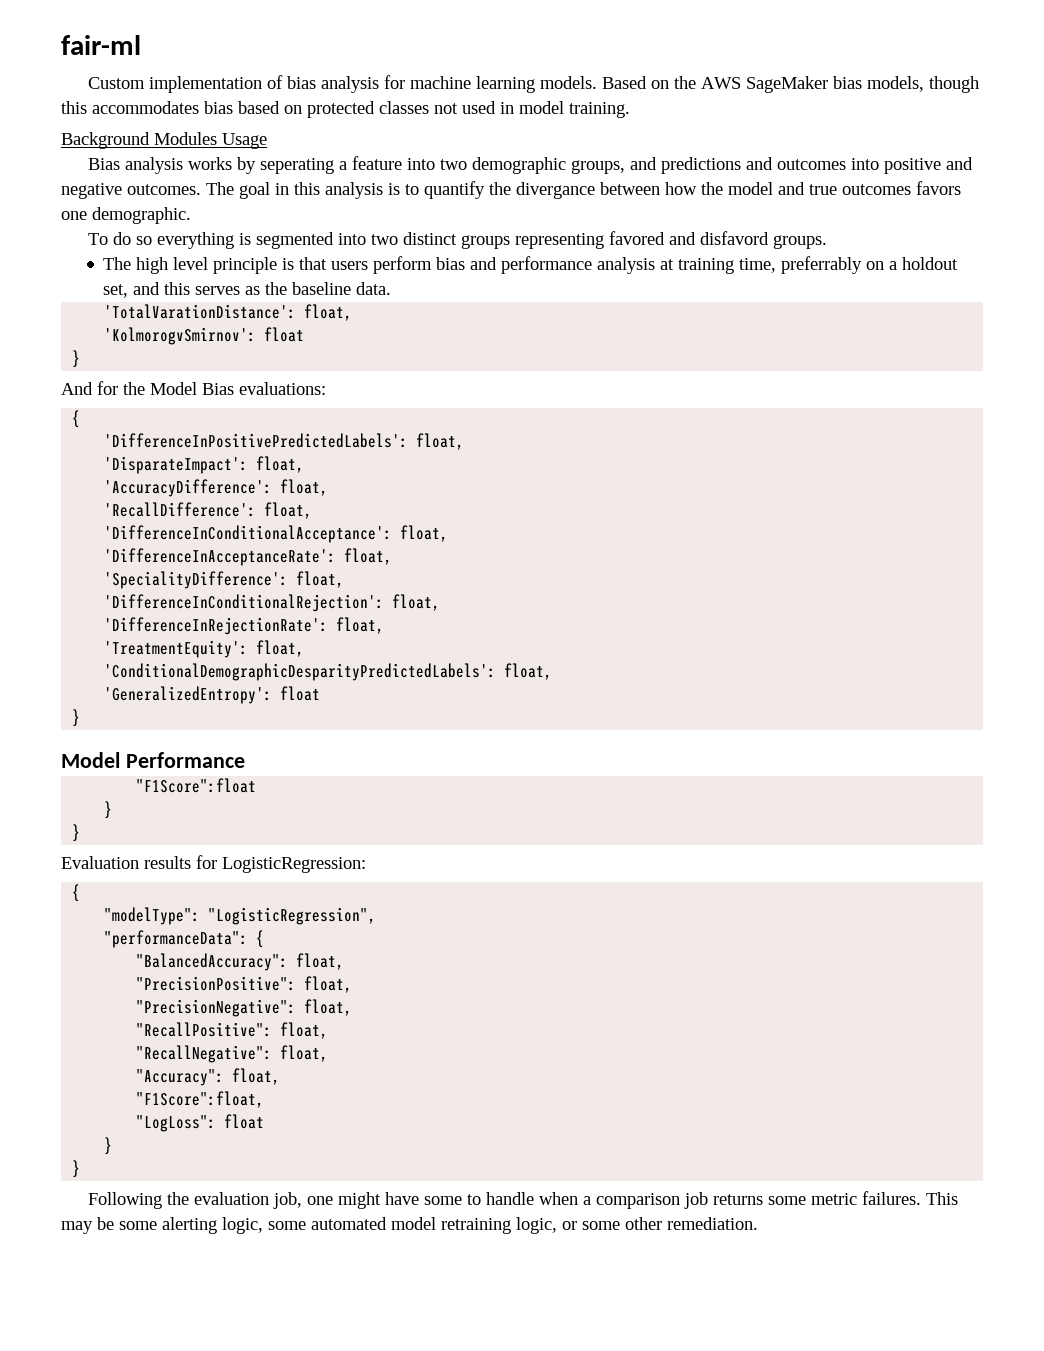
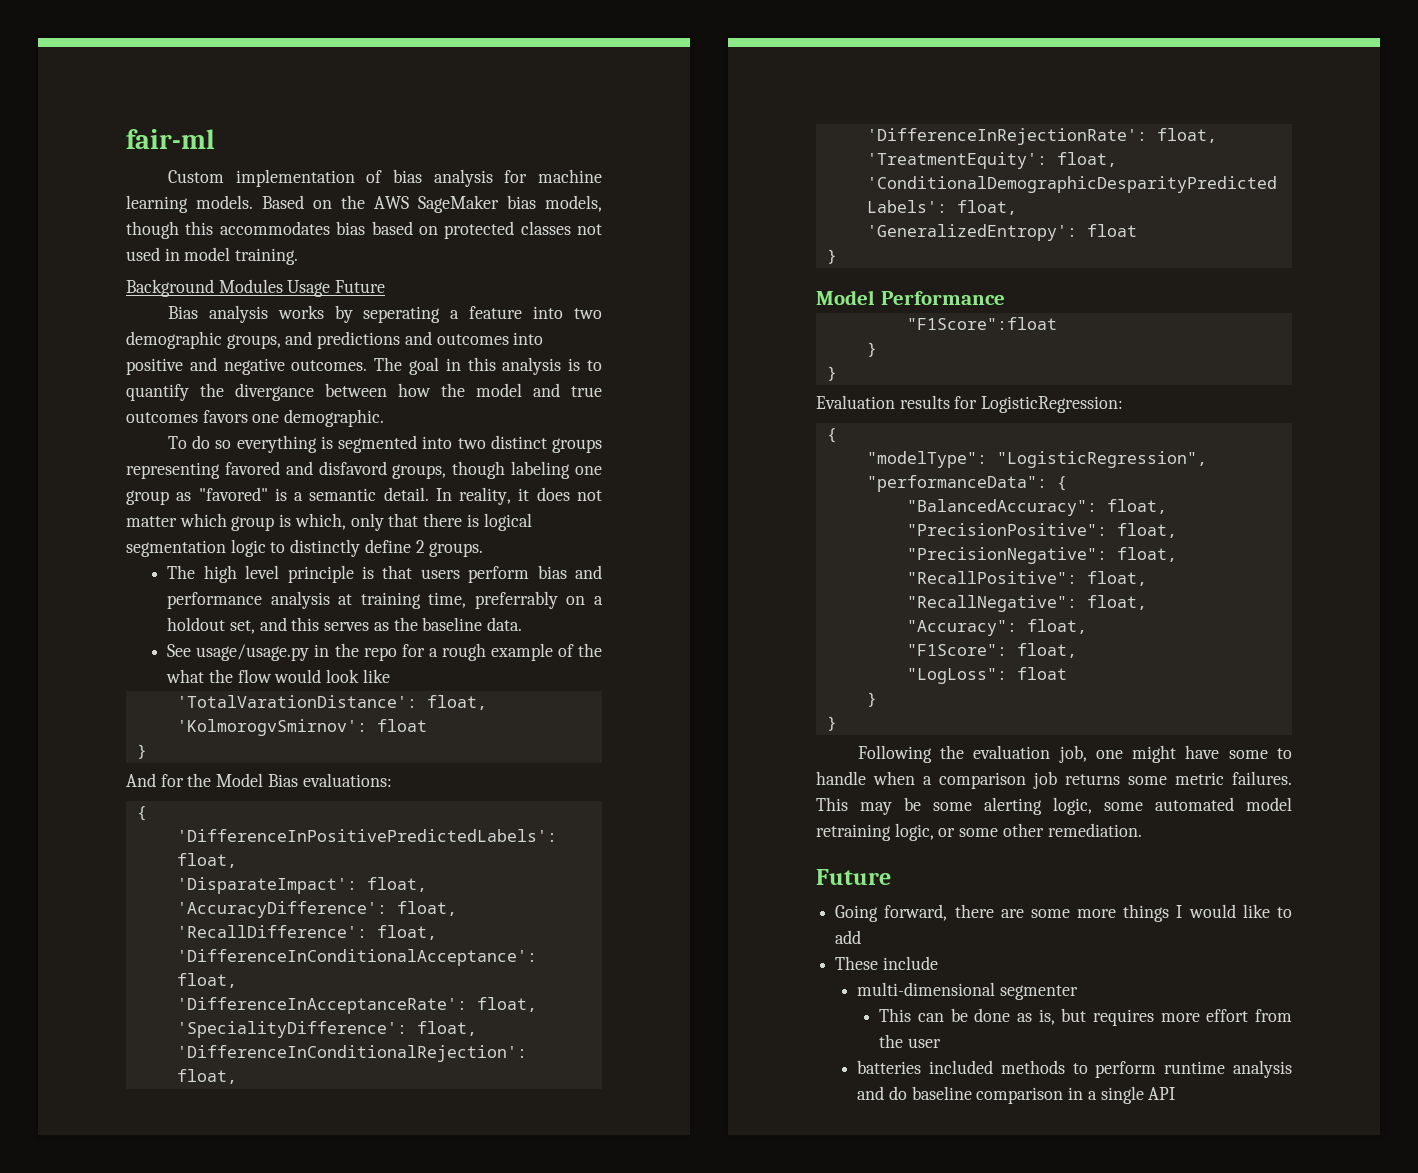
- Background Modules Usage
+ Background Modules Usage Future
- To do so everything is segmented into two distinct groups representing favored and disfavord groups.
+ To do so everything is segmented into two distinct groups representing favored and disfavord groups, though labeling one group as "favored" is a semantic detail. In reality, it does not matter which group is which, only that there is logical segmentation logic to distinctly define 2 groups.
+ See usage/usage.py in the repo for a rough example of the what the flow would look like
- "F1Score":float,
+ "F1Score": float,
  This may be some alerting logic, some automated model retraining logic, or some other remediation.
+ Future
+ Going forward, there are some more things I would like to add
+ These include
+ multi-dimensional segmenter
+ This can be done as is, but requires more effort from the user
+ batteries included methods to perform runtime analysis and do baseline comparison in a single API

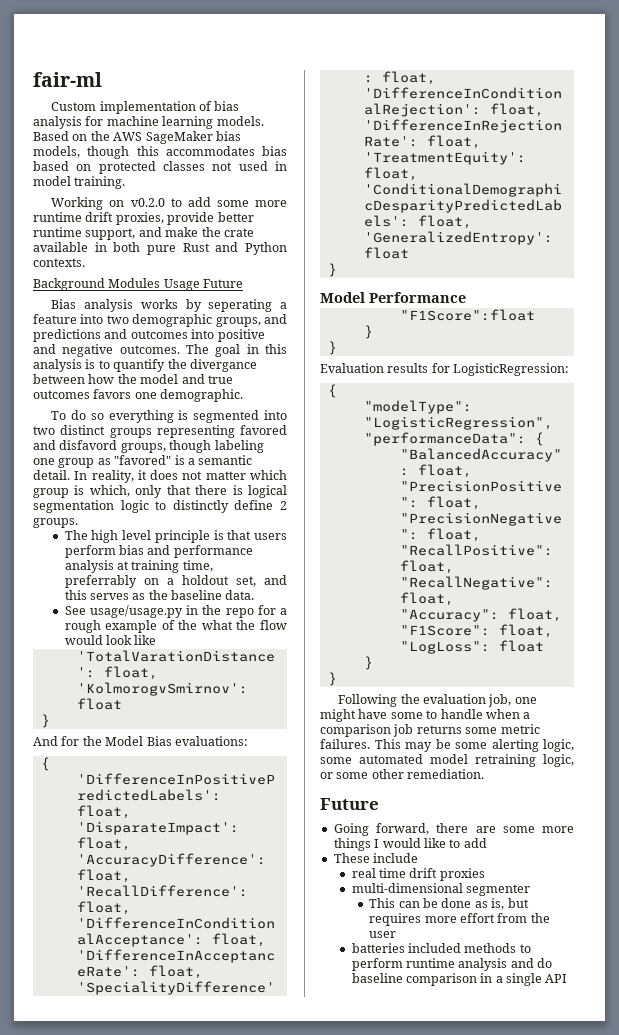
+ Working on v0.2.0 to add some more runtime drift proxies, provide better runtime support, and make the crate available in both pure Rust and Python contexts.
+ real time drift proxies

